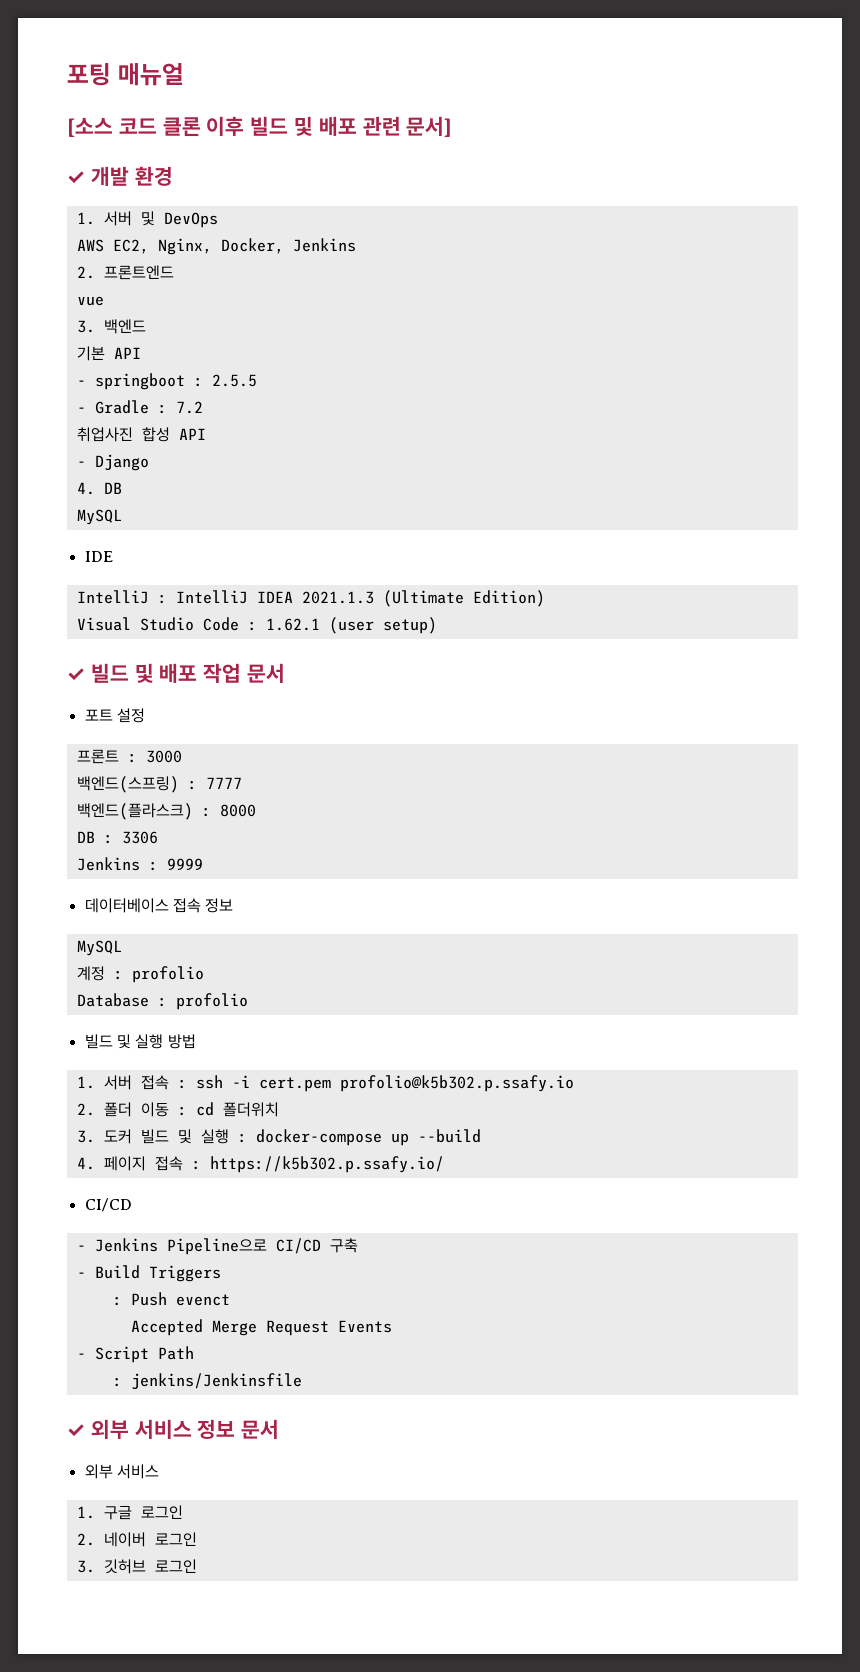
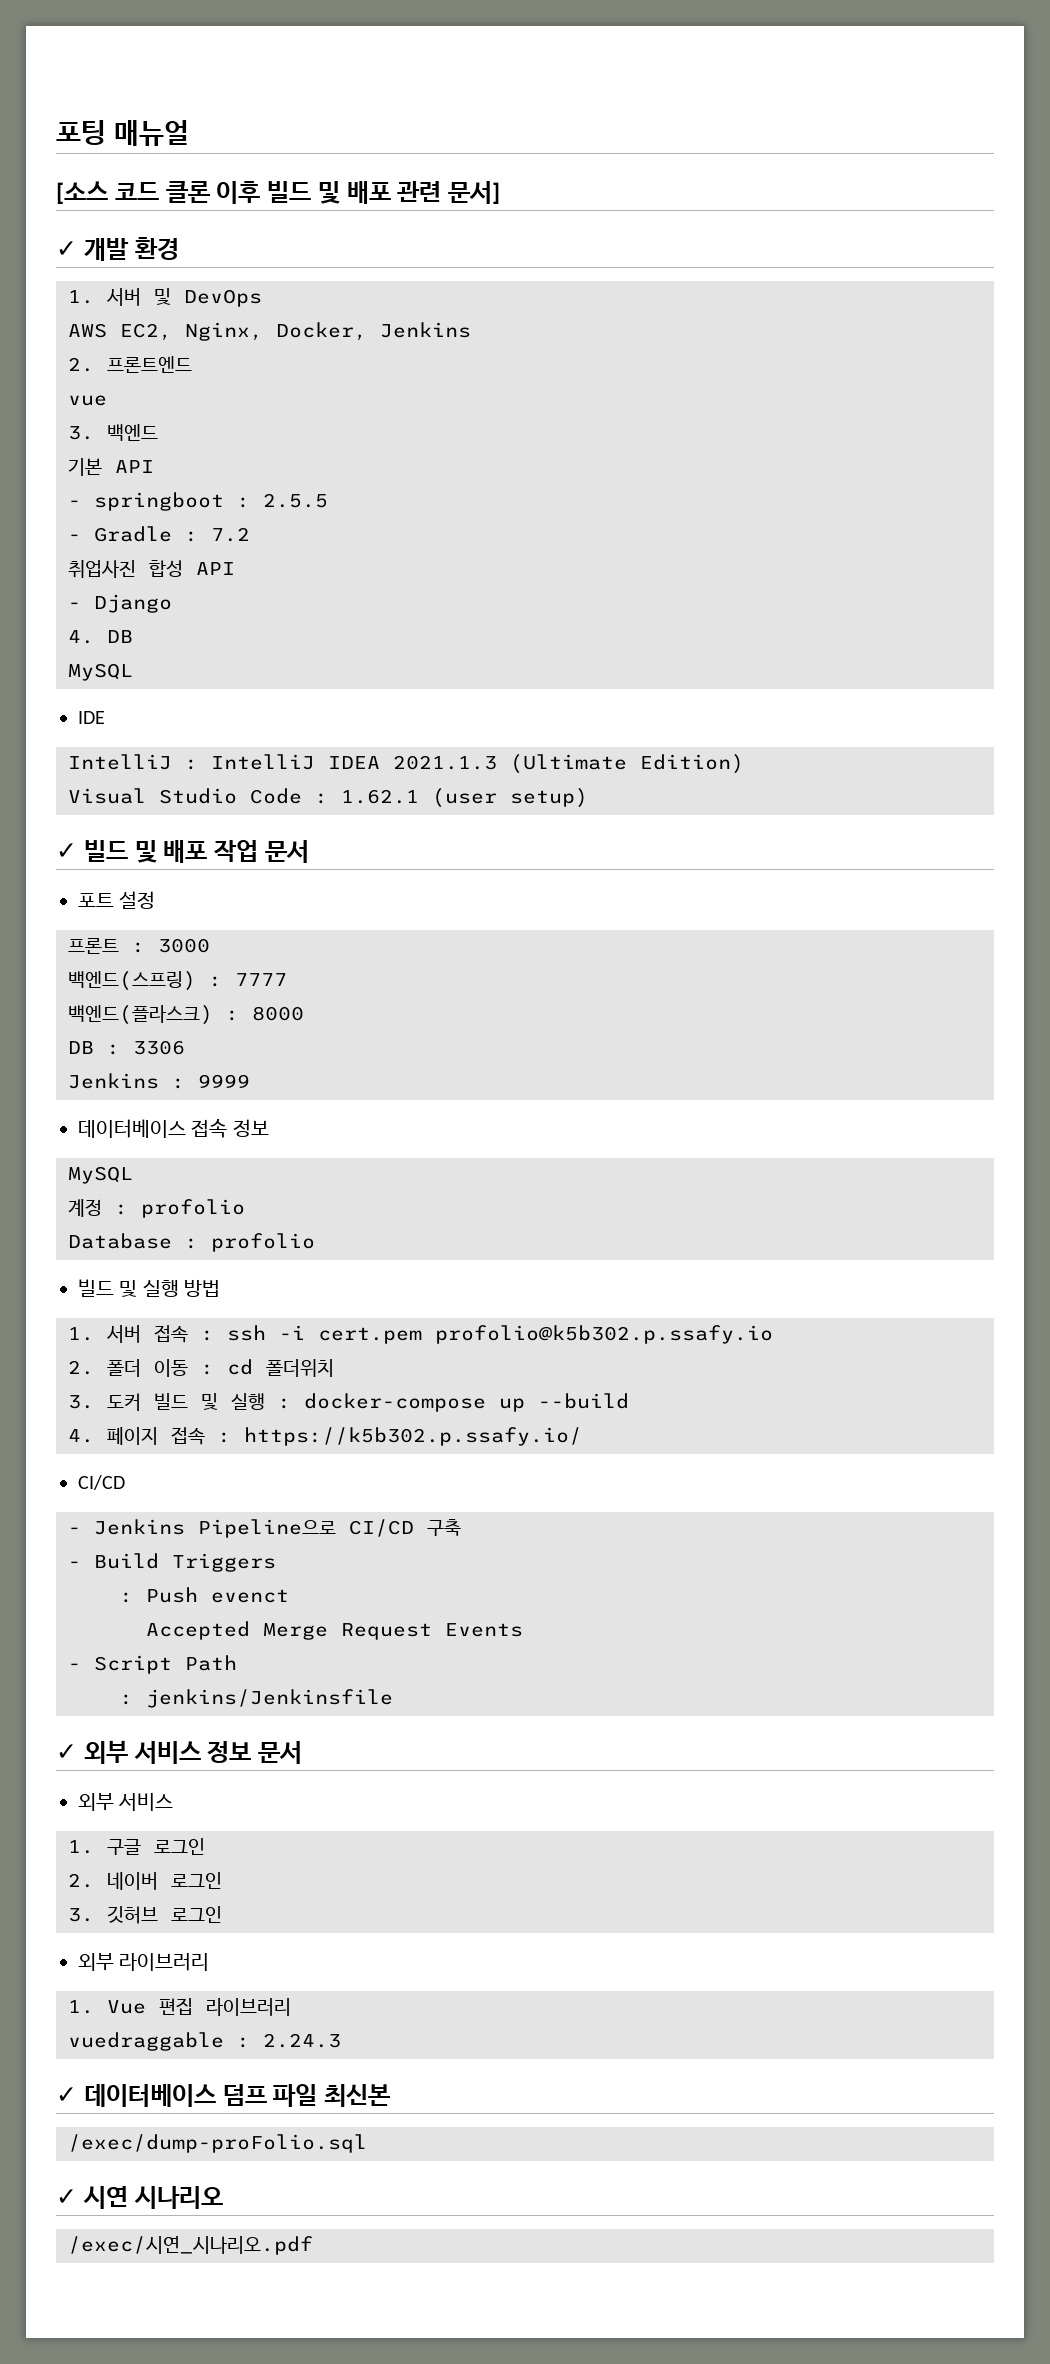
+ 외부 라이브러리
+ 1. Vue 편집 라이브러리
+ vuedraggable : 2.24.3
+ ✓ 데이터베이스 덤프 파일 최신본
+ /exec/dump-proFolio.sql
+ ✓ 시연 시나리오
+ /exec/시연_시나리오.pdf

